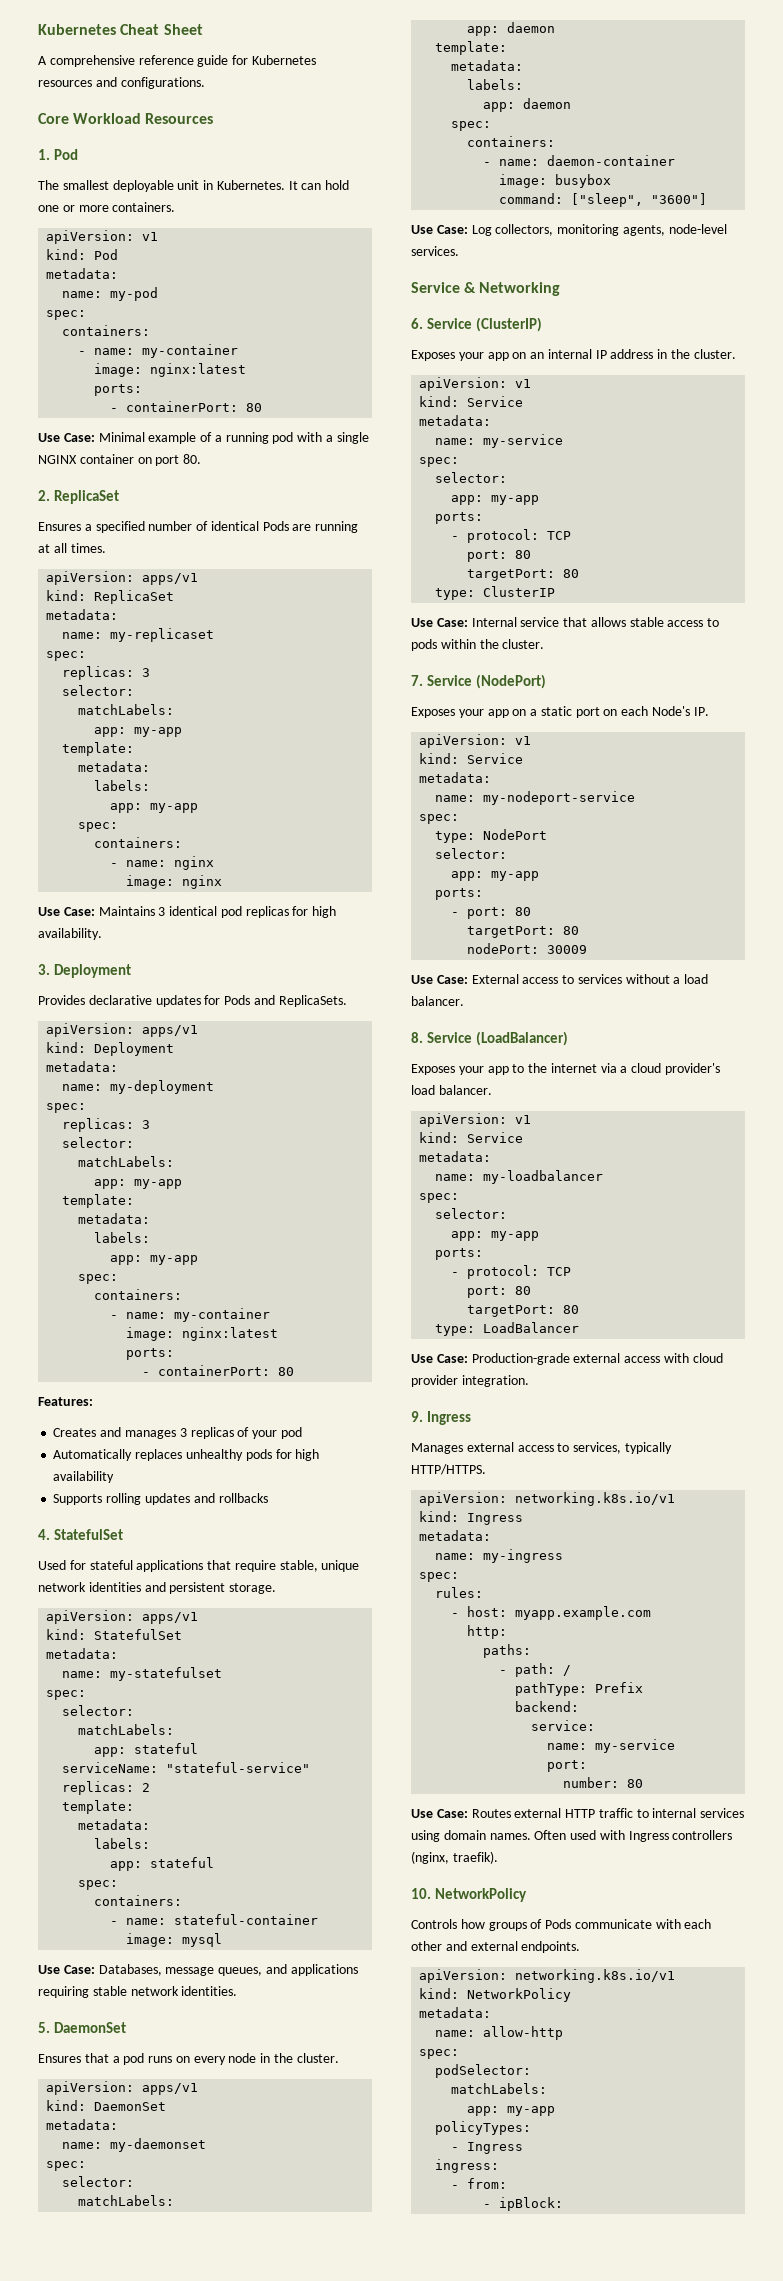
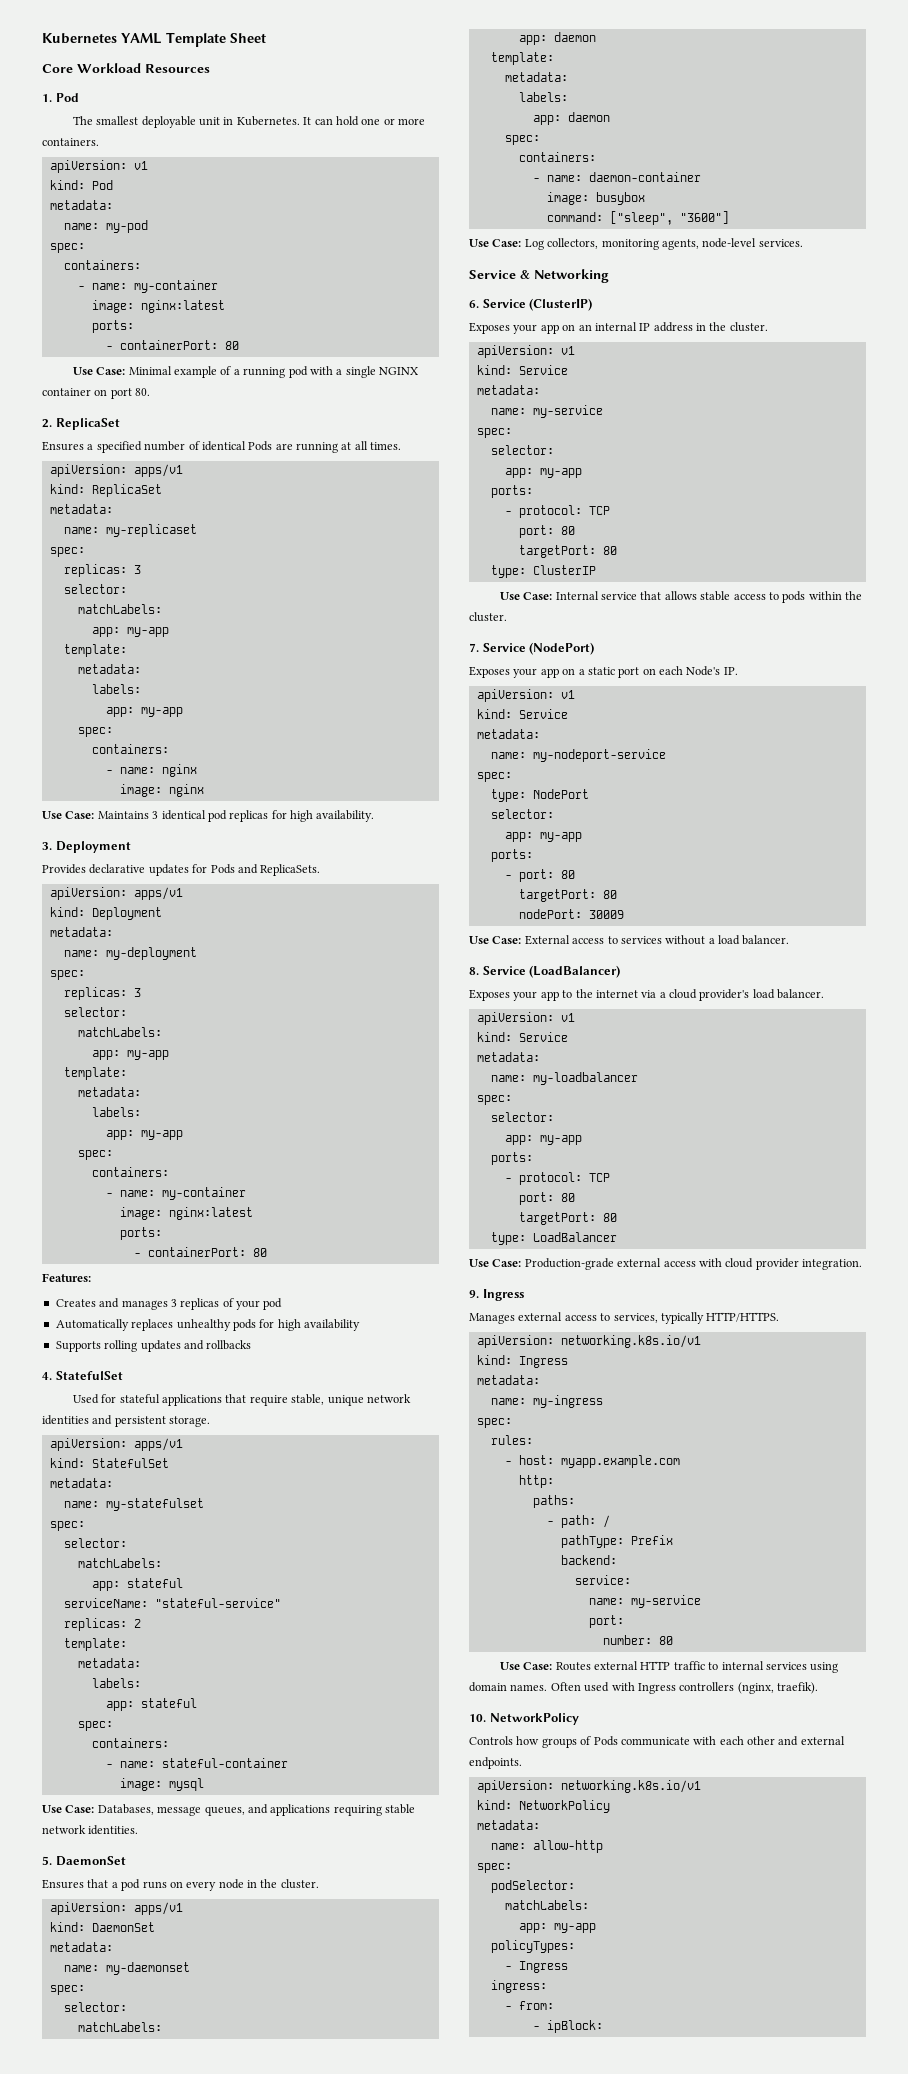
- Kubernetes Cheat Sheet
+ Kubernetes YAML Template Sheet
- A comprehensive reference guide for Kubernetes resources and configurations.

